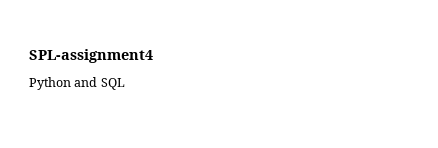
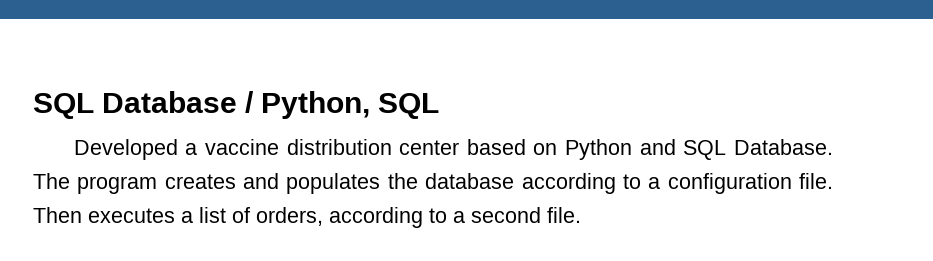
- SPL-assignment4
- Python and SQL
+ SQL Database / Python, SQL
+ Developed a vaccine distribution center based on Python and SQL Database. The program creates and populates the database according to a configuration file. Then executes a list of orders, according to a second file.

